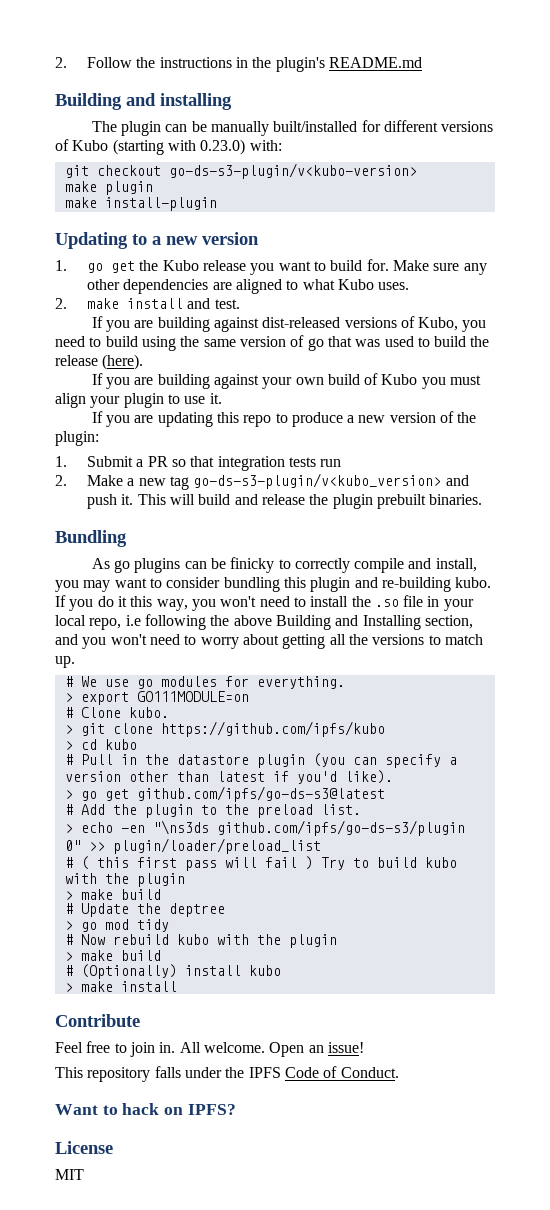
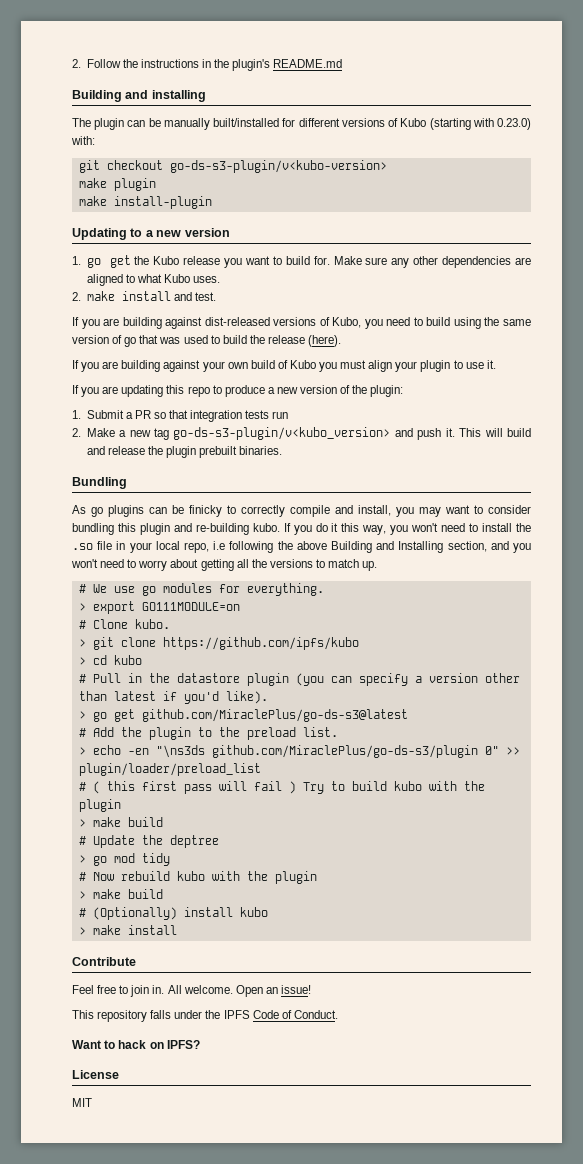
- > go get github.com/ipfs/go-ds-s3@latest
+ > go get github.com/MiraclePlus/go-ds-s3@latest
- > echo -en "\ns3ds github.com/ipfs/go-ds-s3/plugin 0" >> plugin/loader/preload_list
+ > echo -en "\ns3ds github.com/MiraclePlus/go-ds-s3/plugin 0" >> plugin/loader/preload_list

